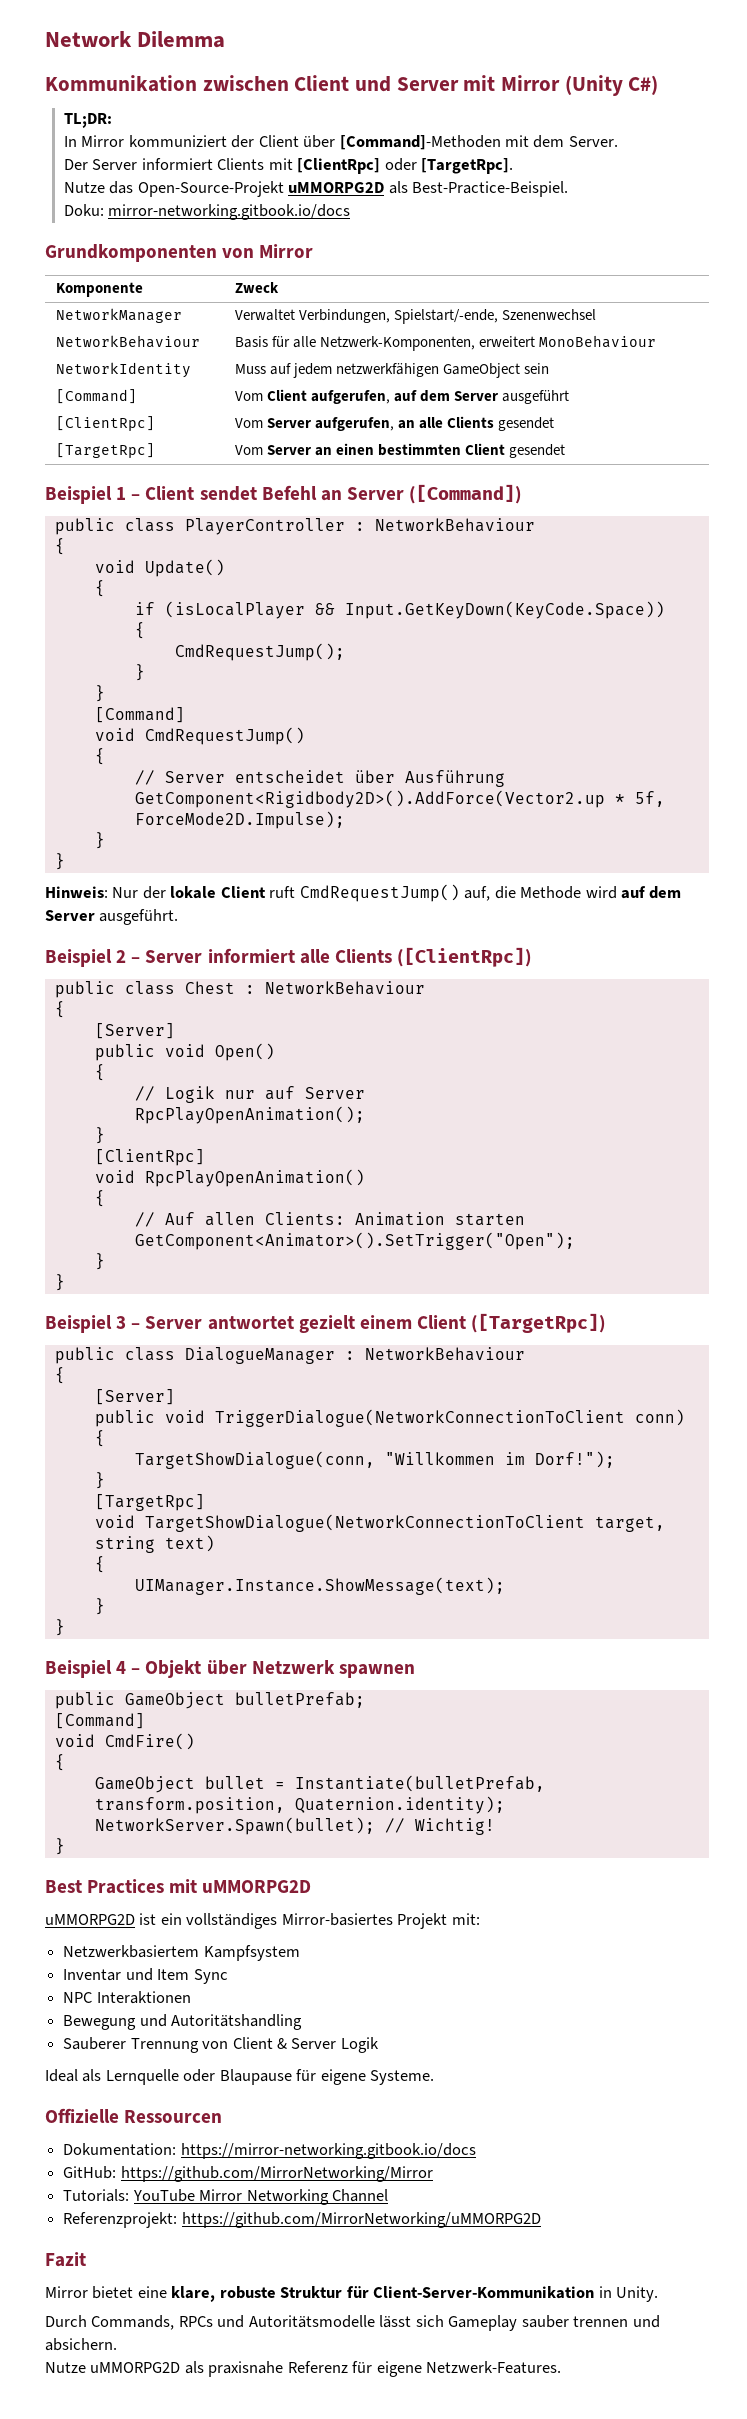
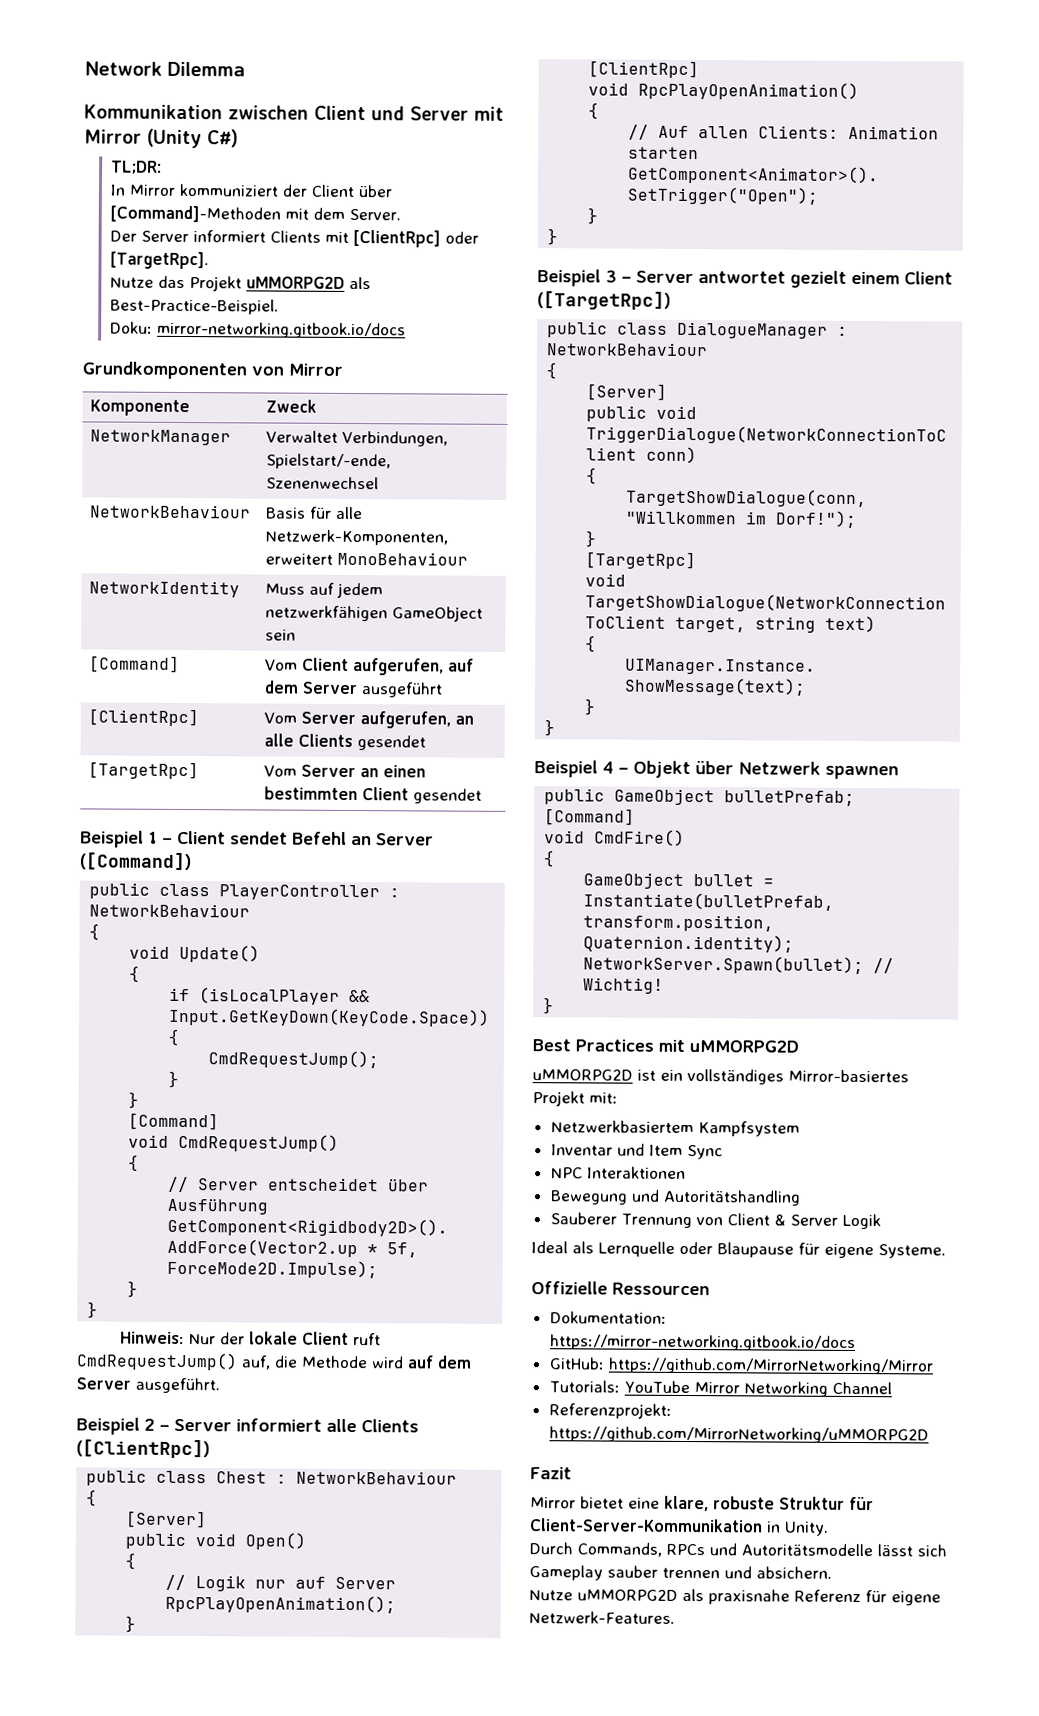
- Nutze das Open-Source-Projekt uMMORPG2D als Best-Practice-Beispiel.
+ Nutze das Projekt uMMORPG2D als Best-Practice-Beispiel.

